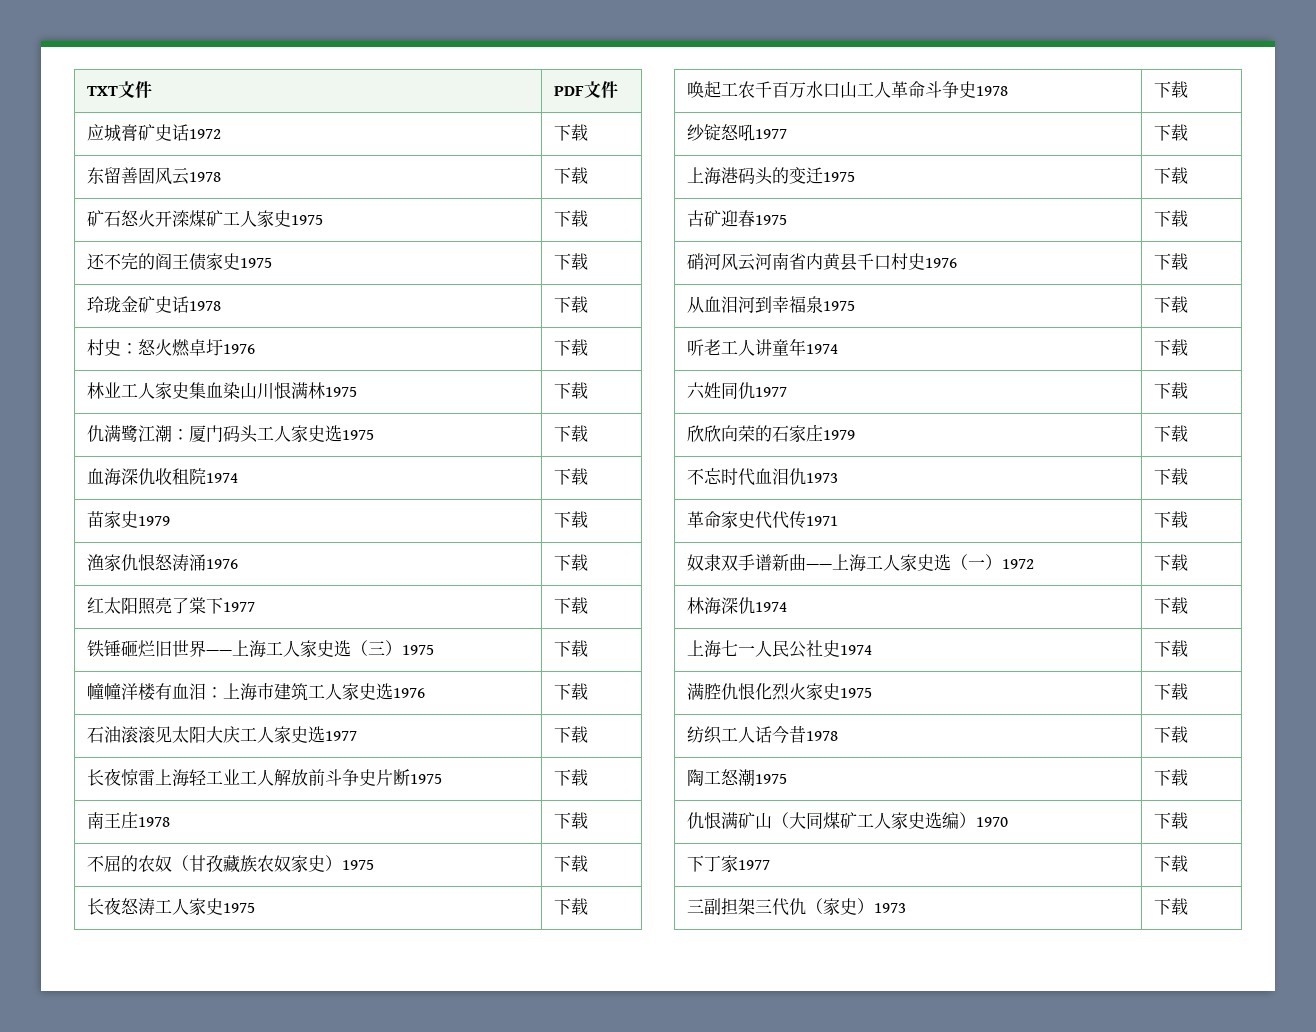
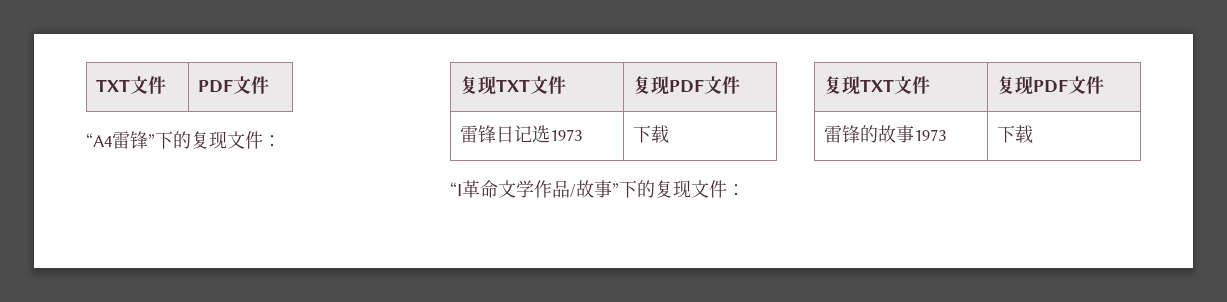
- 应城膏矿史话1972 | 下载
- 东留善固风云1978 | 下载
- 矿石怒火开滦煤矿工人家史1975 | 下载
- 还不完的阎王债家史1975 | 下载
- 玲珑金矿史话1978 | 下载
- 村史：怒火燃卓圩1976 | 下载
- 林业工人家史集血染山川恨满林1975 | 下载
- 仇满鹭江潮：厦门码头工人家史选1975 | 下载
- 血海深仇收租院1974 | 下载
- 苗家史1979 | 下载
- 渔家仇恨怒涛涌1976 | 下载
- 红太阳照亮了棠下1977 | 下载
- 铁锤砸烂旧世界——上海工人家史选（三）1975 | 下载
- 幢幢洋楼有血泪：上海市建筑工人家史选1976 | 下载
- 石油滚滚见太阳大庆工人家史选1977 | 下载
- 长夜惊雷上海轻工业工人解放前斗争史片断1975 | 下载
- 南王庄1978 | 下载
- 不屈的农奴（甘孜藏族农奴家史）1975 | 下载
- 长夜怒涛工人家史1975 | 下载
- 唤起工农千百万水口山工人革命斗争史1978 | 下载
- 纱锭怒吼1977 | 下载
- 上海港码头的变迁1975 | 下载
- 古矿迎春1975 | 下载
- 硝河风云河南省内黄县千口村史1976 | 下载
- 从血泪河到幸福泉1975 | 下载
- 听老工人讲童年1974 | 下载
- 六姓同仇1977 | 下载
- 欣欣向荣的石家庄1979 | 下载
- 不忘时代血泪仇1973 | 下载
- 革命家史代代传1971 | 下载
- 奴隶双手谱新曲——上海工人家史选（一）1972 | 下载
- 林海深仇1974 | 下载
- 上海七一人民公社史1974 | 下载
- 满腔仇恨化烈火家史1975 | 下载
- 纺织工人话今昔1978 | 下载
- 陶工怒潮1975 | 下载
- 仇恨满矿山（大同煤矿工人家史选编）1970 | 下载
- 下丁家1977 | 下载
- 三副担架三代仇（家史）1973 | 下载
+ “A4雷锋”下的复现文件：
+ 复现TXT文件 | 复现PDF文件
+ 雷锋日记选1973 | 下载
+ “I革命文学作品/故事”下的复现文件：
+ 复现TXT文件 | 复现PDF文件
+ 雷锋的故事1973 | 下载

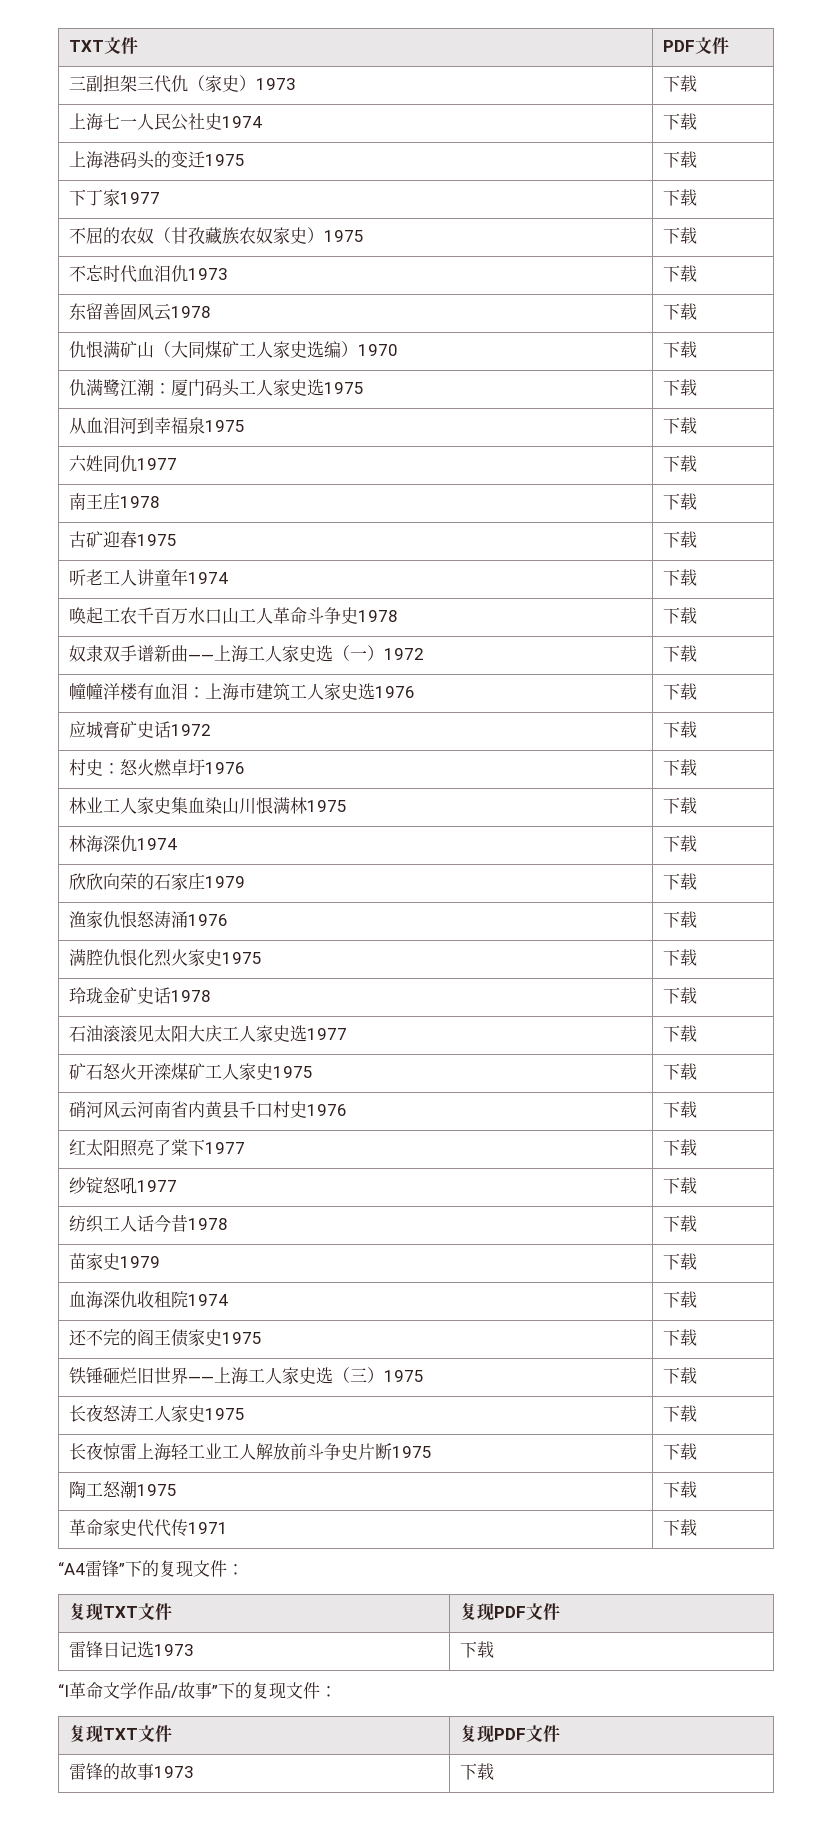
+ 三副担架三代仇（家史）1973 | 下载
+ 上海七一人民公社史1974 | 下载
+ 上海港码头的变迁1975 | 下载
+ 下丁家1977 | 下载
+ 不屈的农奴（甘孜藏族农奴家史）1975 | 下载
+ 不忘时代血泪仇1973 | 下载
+ 东留善固风云1978 | 下载
+ 仇恨满矿山（大同煤矿工人家史选编）1970 | 下载
+ 仇满鹭江潮：厦门码头工人家史选1975 | 下载
+ 从血泪河到幸福泉1975 | 下载
+ 六姓同仇1977 | 下载
+ 南王庄1978 | 下载
+ 古矿迎春1975 | 下载
+ 听老工人讲童年1974 | 下载
+ 唤起工农千百万水口山工人革命斗争史1978 | 下载
+ 奴隶双手谱新曲——上海工人家史选（一）1972 | 下载
+ 幢幢洋楼有血泪：上海市建筑工人家史选1976 | 下载
+ 应城膏矿史话1972 | 下载
+ 村史：怒火燃卓圩1976 | 下载
+ 林业工人家史集血染山川恨满林1975 | 下载
+ 林海深仇1974 | 下载
+ 欣欣向荣的石家庄1979 | 下载
+ 渔家仇恨怒涛涌1976 | 下载
+ 满腔仇恨化烈火家史1975 | 下载
+ 玲珑金矿史话1978 | 下载
+ 石油滚滚见太阳大庆工人家史选1977 | 下载
+ 矿石怒火开滦煤矿工人家史1975 | 下载
+ 硝河风云河南省内黄县千口村史1976 | 下载
+ 红太阳照亮了棠下1977 | 下载
+ 纱锭怒吼1977 | 下载
+ 纺织工人话今昔1978 | 下载
+ 苗家史1979 | 下载
+ 血海深仇收租院1974 | 下载
+ 还不完的阎王债家史1975 | 下载
+ 铁锤砸烂旧世界——上海工人家史选（三）1975 | 下载
+ 长夜怒涛工人家史1975 | 下载
+ 长夜惊雷上海轻工业工人解放前斗争史片断1975 | 下载
+ 陶工怒潮1975 | 下载
+ 革命家史代代传1971 | 下载

